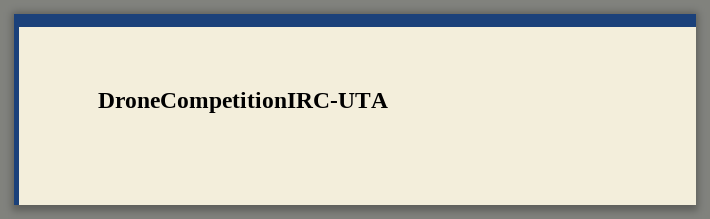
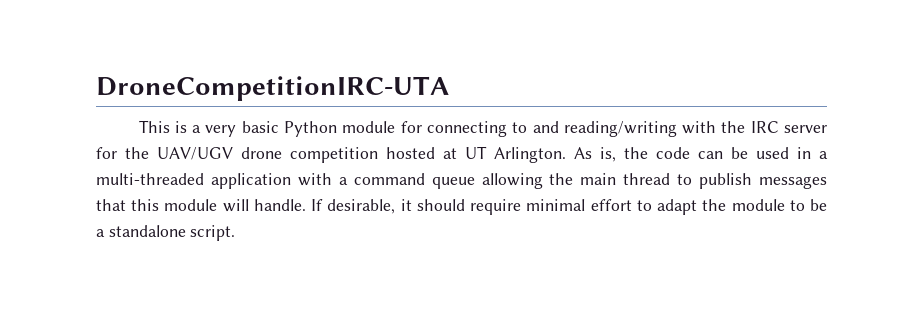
+ This is a very basic Python module for connecting to and reading/writing with the IRC server for the UAV/UGV drone competition hosted at UT Arlington. As is, the code can be used in a multi-threaded application with a command queue allowing the main thread to publish messages that this module will handle. If desirable, it should require minimal effort to adapt the module to be a standalone script.

